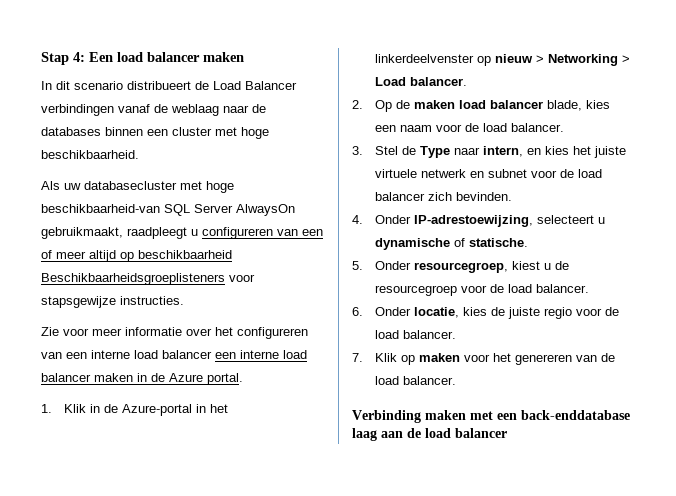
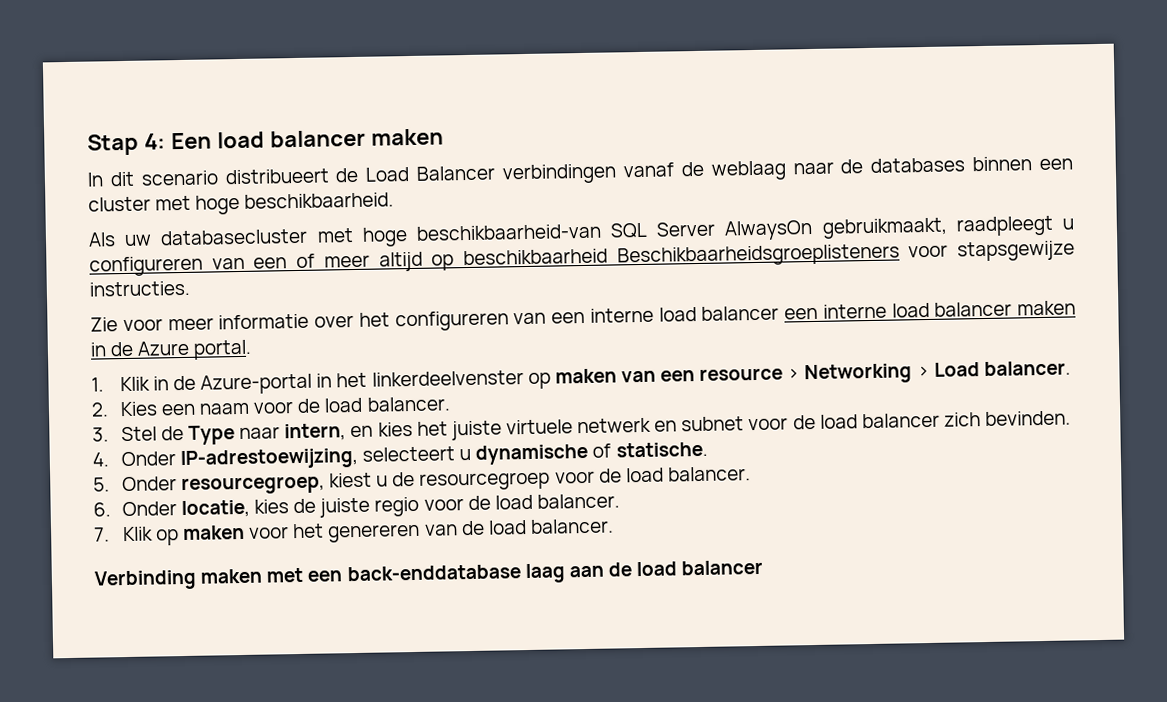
- 1. Klik in de Azure-portal in het linkerdeelvenster op nieuw > Networking > Load balancer.
+ 1. Klik in de Azure-portal in het linkerdeelvenster op maken van een resource > Networking > Load balancer.
- 2. Op de maken load balancer blade, kies een naam voor de load balancer.
+ 2. Kies een naam voor de load balancer.

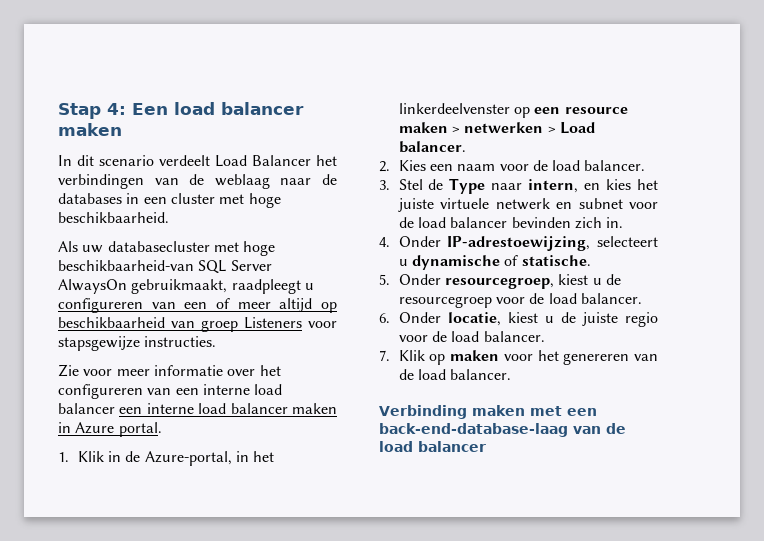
- In dit scenario distribueert de Load Balancer verbindingen vanaf de weblaag naar de databases binnen een cluster met hoge beschikbaarheid.
+ In dit scenario verdeelt Load Balancer het verbindingen van de weblaag naar de databases in een cluster met hoge beschikbaarheid.
- Als uw databasecluster met hoge beschikbaarheid-van SQL Server AlwaysOn gebruikmaakt, raadpleegt u configureren van een of meer altijd op beschikbaarheid Beschikbaarheidsgroeplisteners voor stapsgewijze instructies.
+ Als uw databasecluster met hoge beschikbaarheid-van SQL Server AlwaysOn gebruikmaakt, raadpleegt u configureren van een of meer altijd op beschikbaarheid van groep Listeners voor stapsgewijze instructies.
- Zie voor meer informatie over het configureren van een interne load balancer een interne load balancer maken in de Azure portal.
+ Zie voor meer informatie over het configureren van een interne load balancer een interne load balancer maken in Azure portal.
- 1. Klik in de Azure-portal in het linkerdeelvenster op maken van een resource > Networking > Load balancer.
+ 1. Klik in de Azure-portal, in het linkerdeelvenster op een resource maken > netwerken > Load balancer.
- 3. Stel de Type naar intern, en kies het juiste virtuele netwerk en subnet voor de load balancer zich bevinden.
+ 3. Stel de Type naar intern, en kies het juiste virtuele netwerk en subnet voor de load balancer bevinden zich in.
- 6. Onder locatie, kies de juiste regio voor de load balancer.
+ 6. Onder locatie, kiest u de juiste regio voor de load balancer.
- Verbinding maken met een back-enddatabase laag aan de load balancer
+ Verbinding maken met een back-end-database-laag van de load balancer

